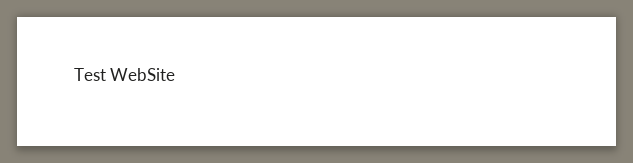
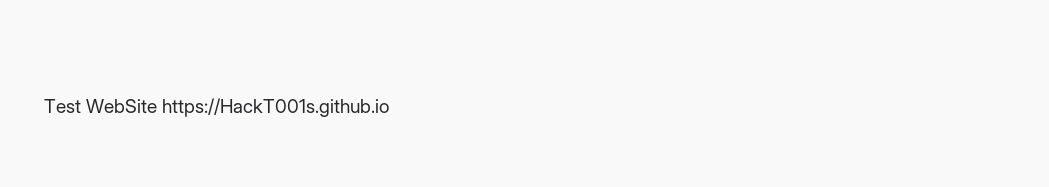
- Test WebSite
+ Test WebSite https://HackT001s.github.io

